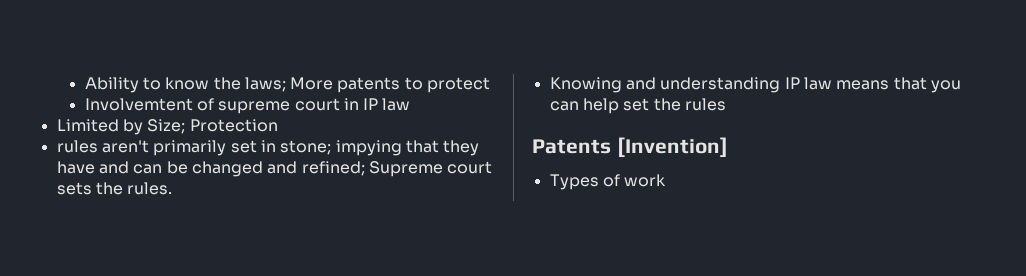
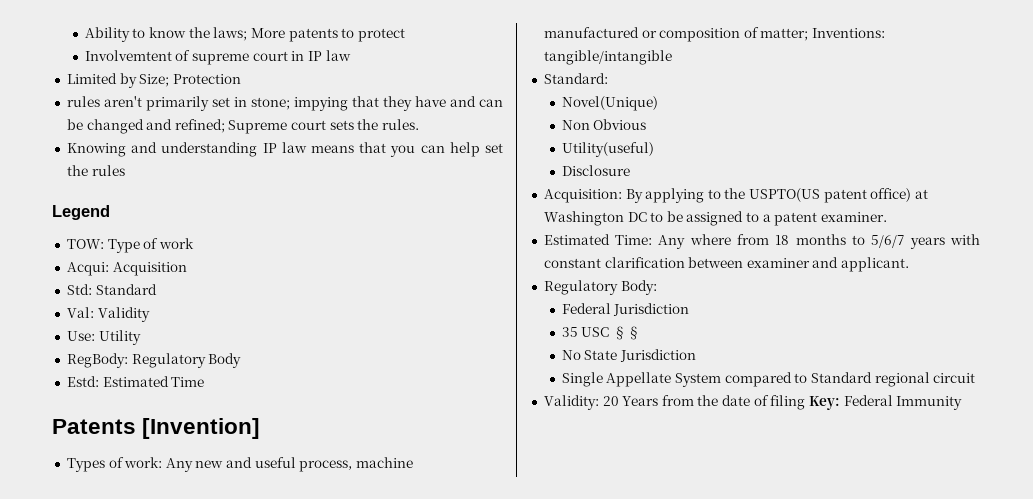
+ Legend
+ TOW: Type of work
+ Acqui: Acquisition
+ Std: Standard
+ Val: Validity
+ Use: Utility
+ RegBody: Regulatory Body
+ Estd: Estimated Time
  Patents [Invention]
- Types of work
+ Types of work: Any new and useful process, machine manufactured or composition of matter; Inventions: tangible/intangible
+ Standard:
+ Novel(Unique)
+ Non Obvious
+ Utility(useful)
+ Disclosure
+ Acquisition: By applying to the USPTO(US patent office) at Washington DC to be assigned to a patent examiner.
+ Estimated Time: Any where from 18 months to 5/6/7 years with constant clarification between examiner and applicant.
+ Regulatory Body:
+ Federal Jurisdiction
+ 35 USC §§
+ No State Jurisdiction
+ Single Appellate System compared to Standard regional circuit
+ Validity: 20 Years from the date of filing Key: Federal Immunity

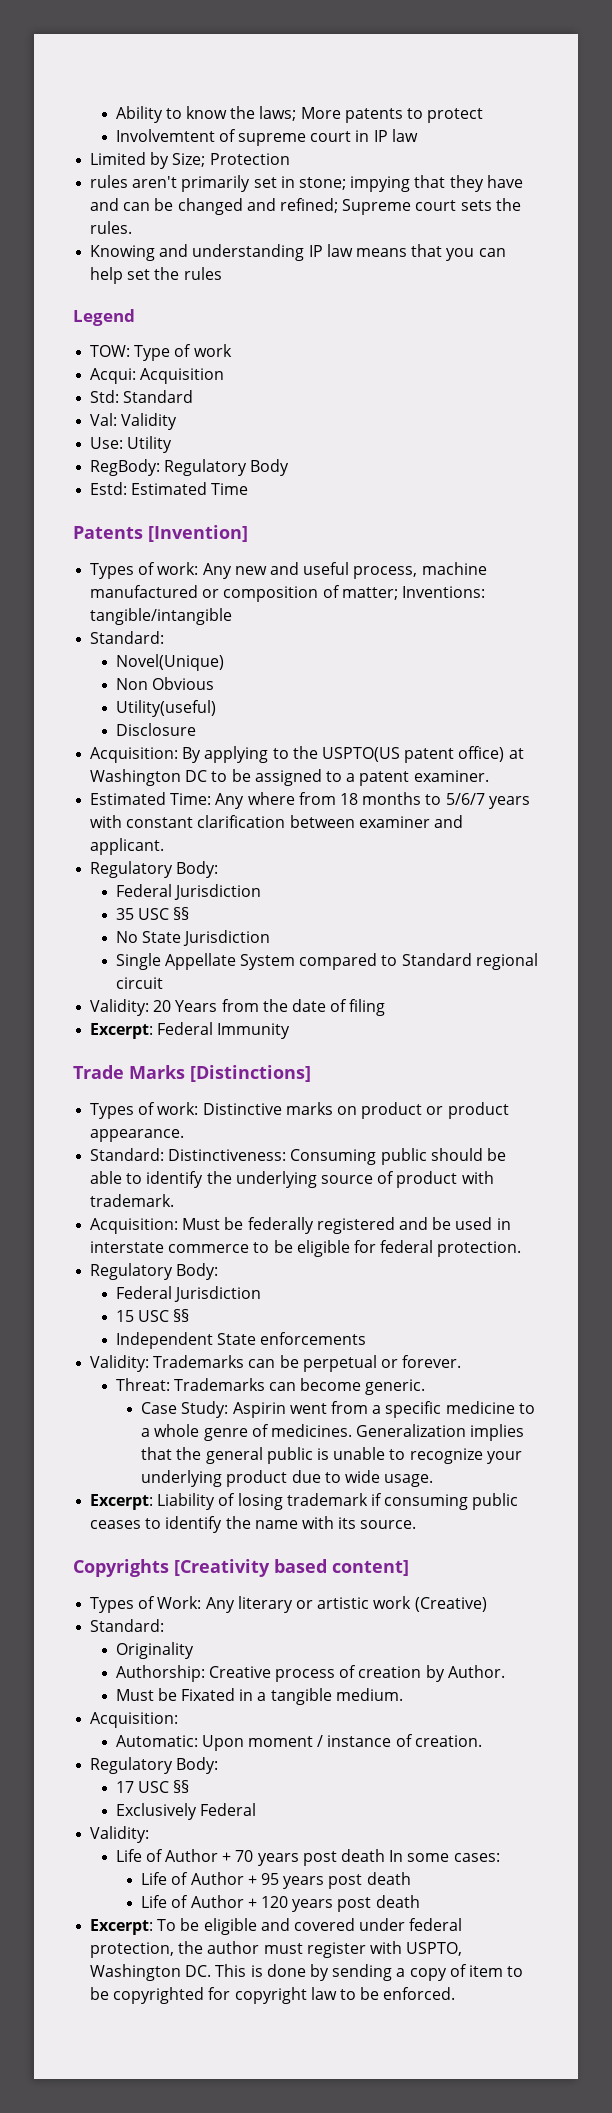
- Validity: 20 Years from the date of filing Key: Federal Immunity
+ Validity: 20 Years from the date of filing
+ Excerpt: Federal Immunity
+ Trade Marks [Distinctions]
+ Types of work: Distinctive marks on product or product appearance.
+ Standard: Distinctiveness: Consuming public should be able to identify the underlying source of product with trademark.
+ Acquisition: Must be federally registered and be used in interstate commerce to be eligible for federal protection.
+ Regulatory Body:
+ Federal Jurisdiction
+ 15 USC §§
+ Independent State enforcements
+ Validity: Trademarks can be perpetual or forever.
+ Threat: Trademarks can become generic.
+ Case Study: Aspirin went from a specific medicine to a whole genre of medicines. Generalization implies that the general public is unable to recognize your underlying product due to wide usage.
+ Excerpt: Liability of losing trademark if consuming public ceases to identify the name with its source.
+ Copyrights [Creativity based content]
+ Types of Work: Any literary or artistic work (Creative)
+ Standard:
+ Originality
+ Authorship: Creative process of creation by Author.
+ Must be Fixated in a tangible medium.
+ Acquisition:
+ Automatic: Upon moment / instance of creation.
+ Regulatory Body:
+ 17 USC §§
+ Exclusively Federal
+ Validity:
+ Life of Author + 70 years post death In some cases:
+ Life of Author + 95 years post death
+ Life of Author + 120 years post death
+ Excerpt: To be eligible and covered under federal protection, the author must register with USPTO, Washington DC. This is done by sending a copy of item to be copyrighted for copyright law to be enforced.

